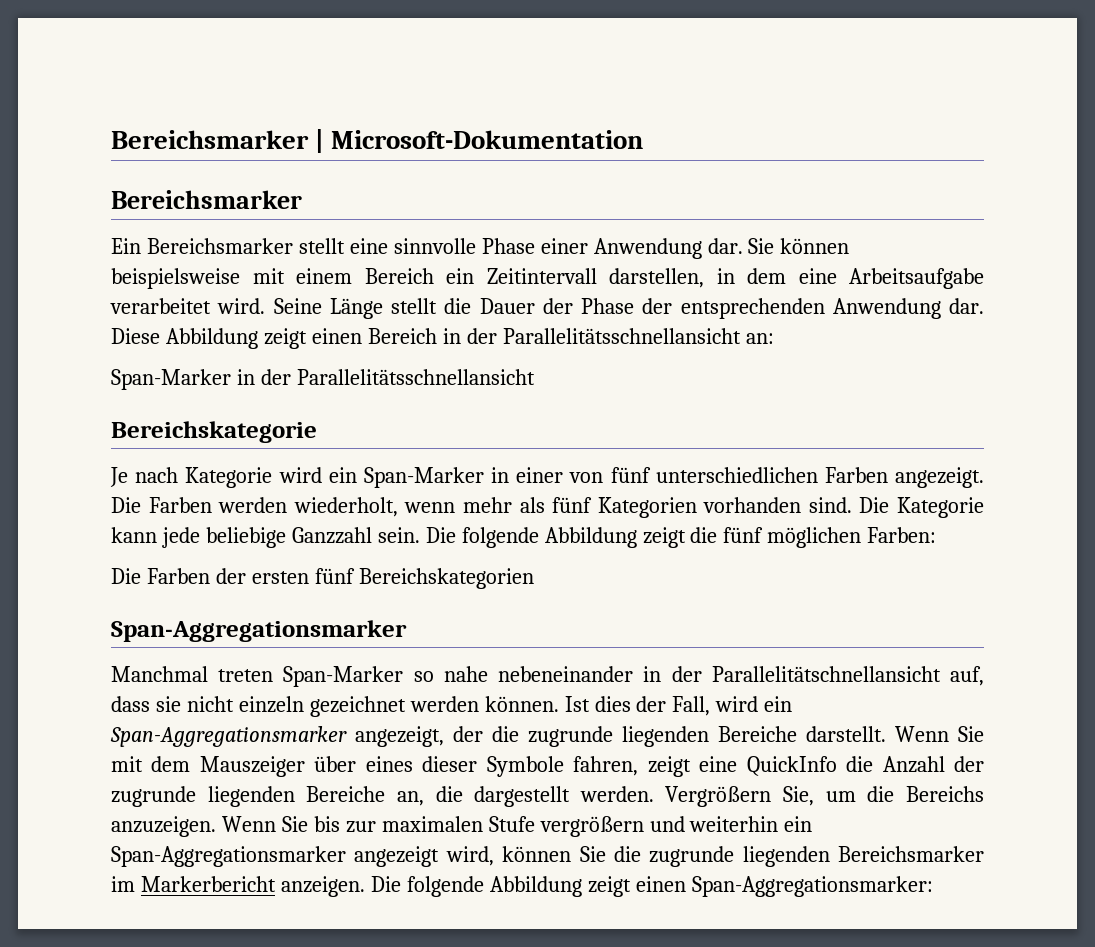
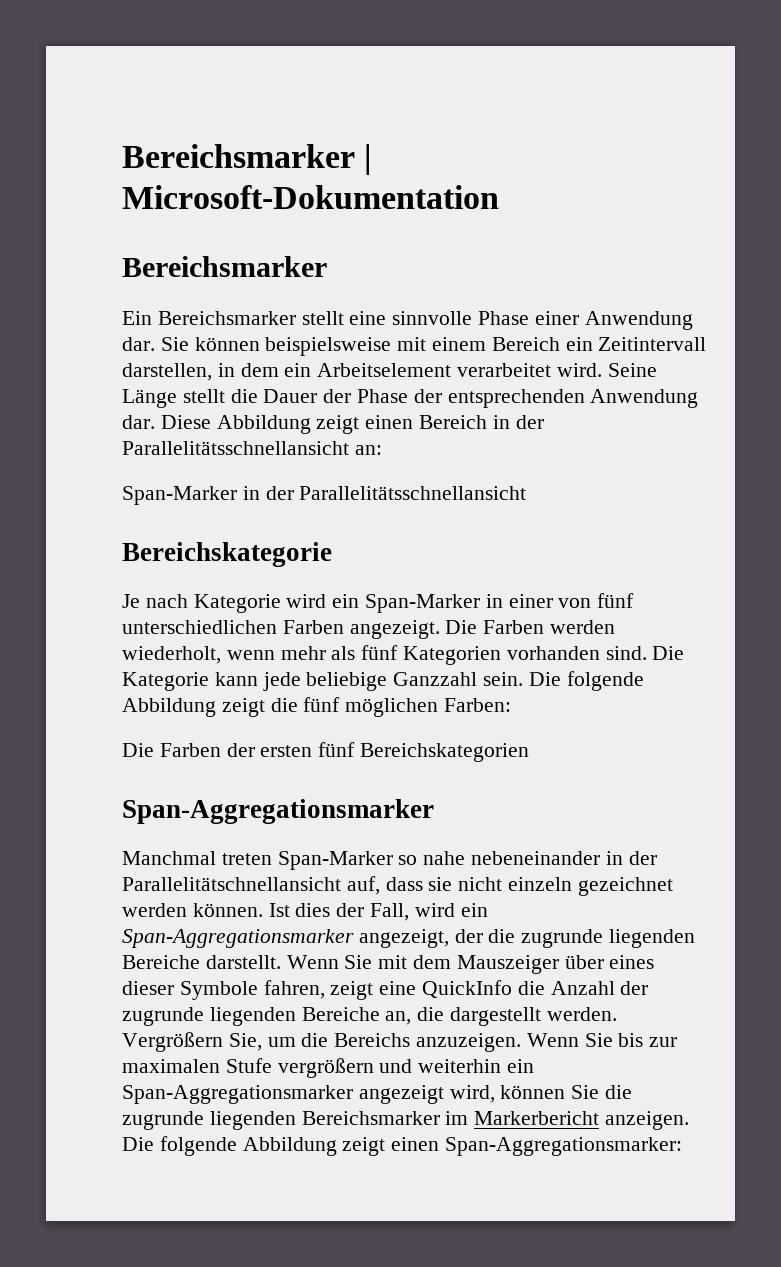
- Sie können beispielsweise mit einem Bereich ein Zeitintervall darstellen, in dem eine Arbeitsaufgabe verarbeitet wird.
+ Sie können beispielsweise mit einem Bereich ein Zeitintervall darstellen, in dem ein Arbeitselement verarbeitet wird.

